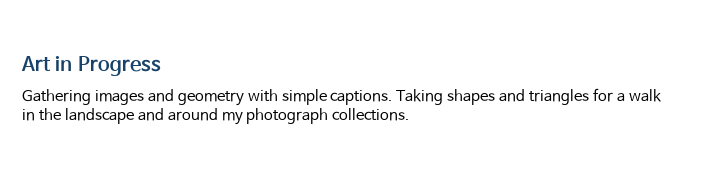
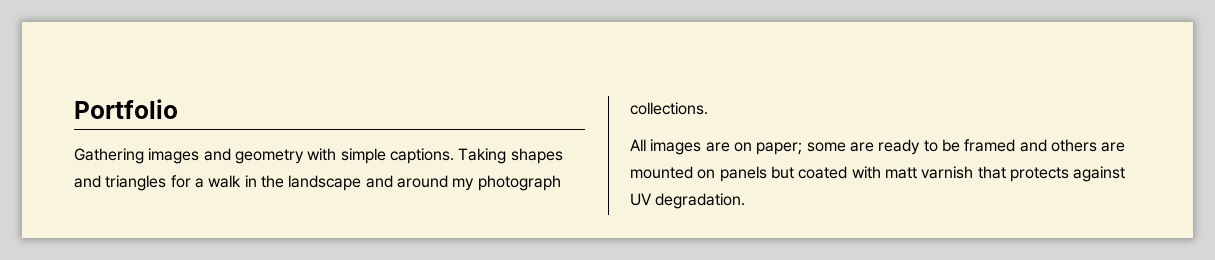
- Art in Progress
+ Portfolio
+ All images are on paper; some are ready to be framed and others are mounted on panels but coated with matt varnish that protects against UV degradation.

